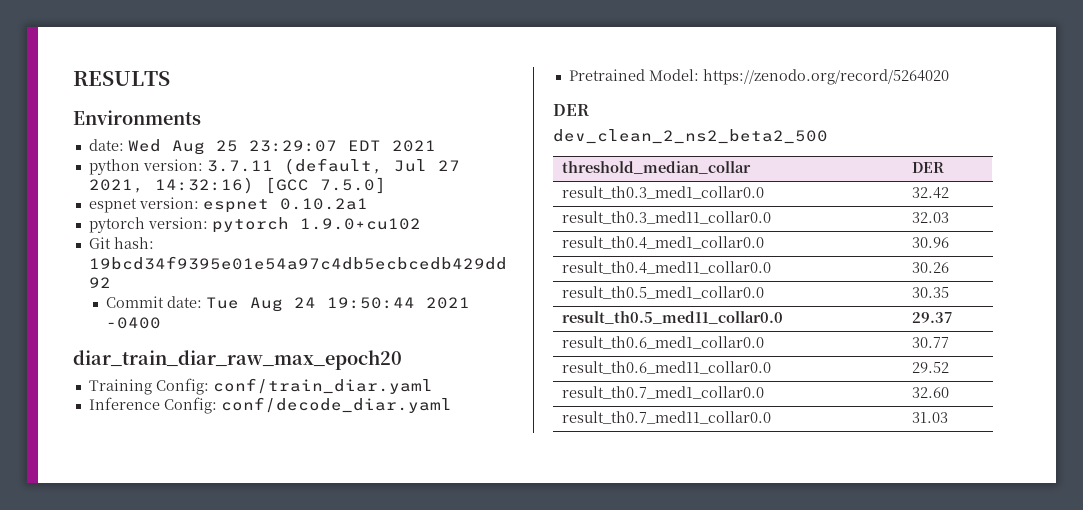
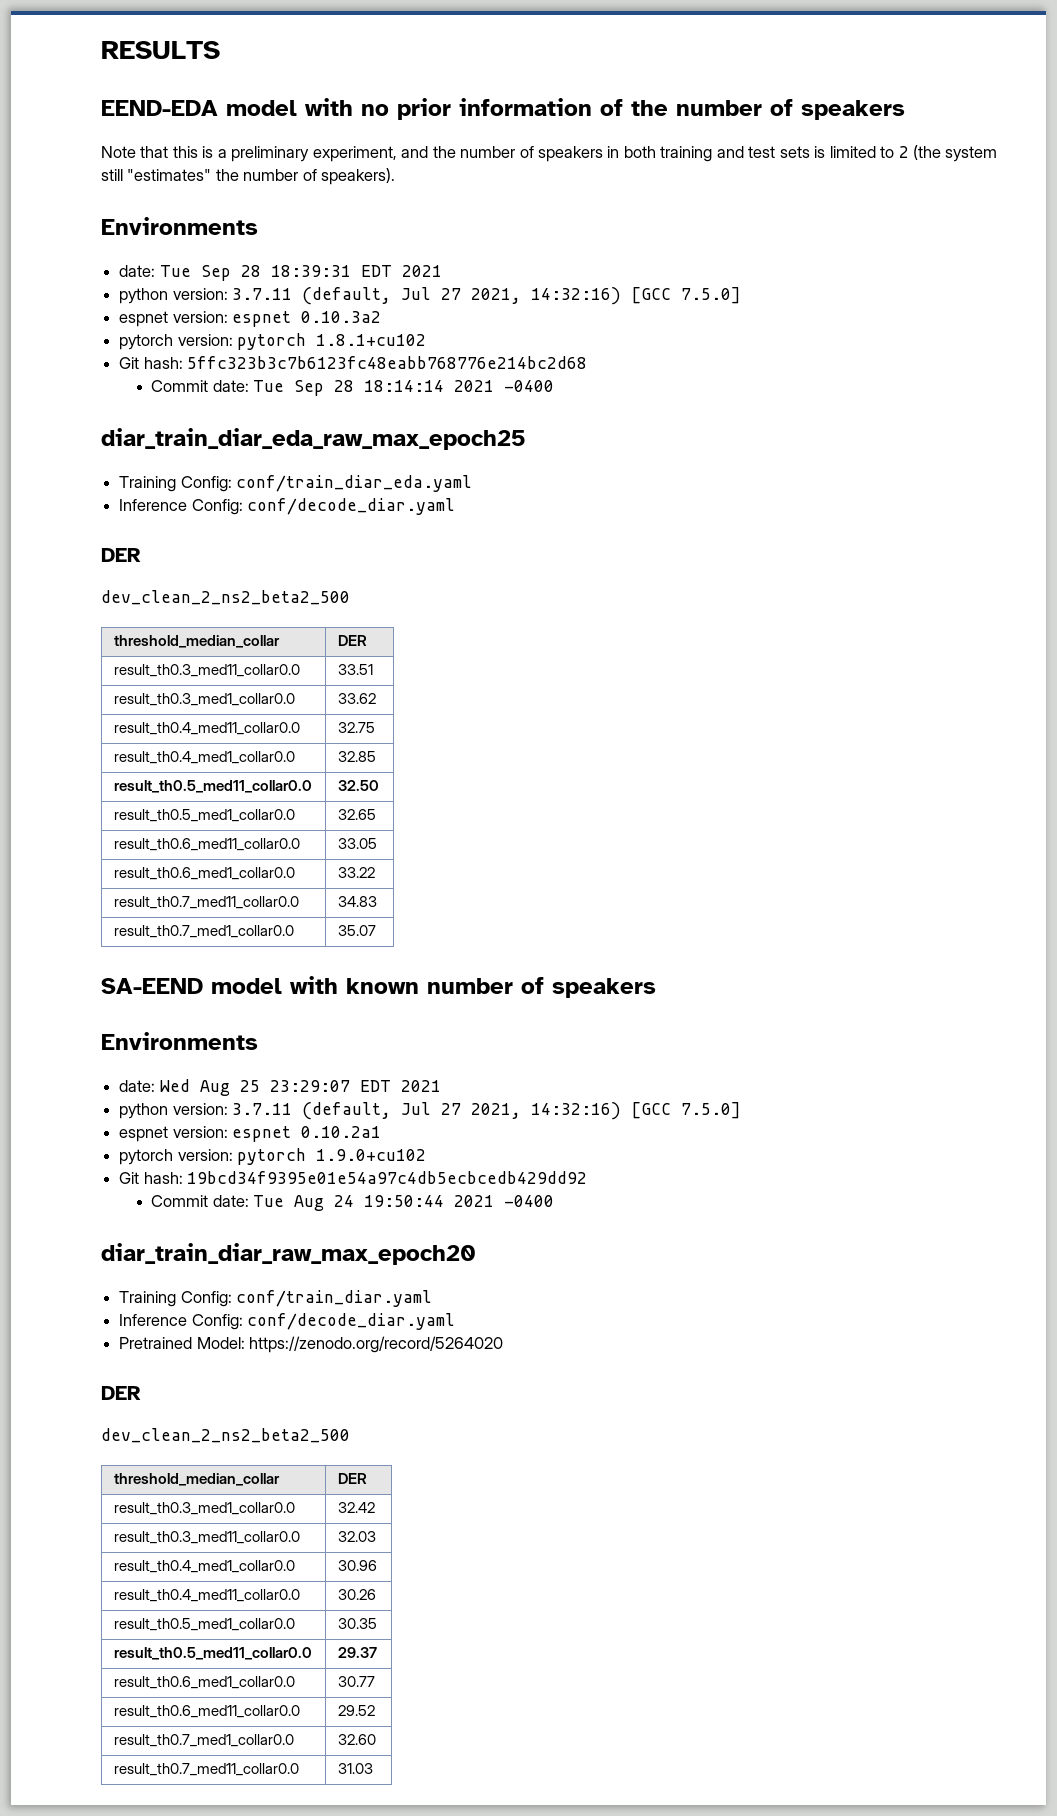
+ EEND-EDA model with no prior information of the number of speakers
+ Note that this is a preliminary experiment, and the number of speakers in both training and test sets is limited to 2 (the system still "estimates" the number of speakers).
+ Environments
+ date: Tue Sep 28 18:39:31 EDT 2021
+ python version: 3.7.11 (default, Jul 27 2021, 14:32:16) [GCC 7.5.0]
+ espnet version: espnet 0.10.3a2
+ pytorch version: pytorch 1.8.1+cu102
+ Git hash: 5ffc323b3c7b6123fc48eabb768776e214bc2d68
+ Commit date: Tue Sep 28 18:14:14 2021 -0400
+ diar_train_diar_eda_raw_max_epoch25
+ Training Config: conf/train_diar_eda.yaml
+ Inference Config: conf/decode_diar.yaml
+ DER
+ dev_clean_2_ns2_beta2_500
+ threshold_median_collar | DER
+ result_th0.3_med11_collar0.0 | 33.51
+ result_th0.3_med1_collar0.0 | 33.62
+ result_th0.4_med11_collar0.0 | 32.75
+ result_th0.4_med1_collar0.0 | 32.85
+ result_th0.5_med11_collar0.0 | 32.50
+ result_th0.5_med1_collar0.0 | 32.65
+ result_th0.6_med11_collar0.0 | 33.05
+ result_th0.6_med1_collar0.0 | 33.22
+ result_th0.7_med11_collar0.0 | 34.83
+ result_th0.7_med1_collar0.0 | 35.07
+ SA-EEND model with known number of speakers

